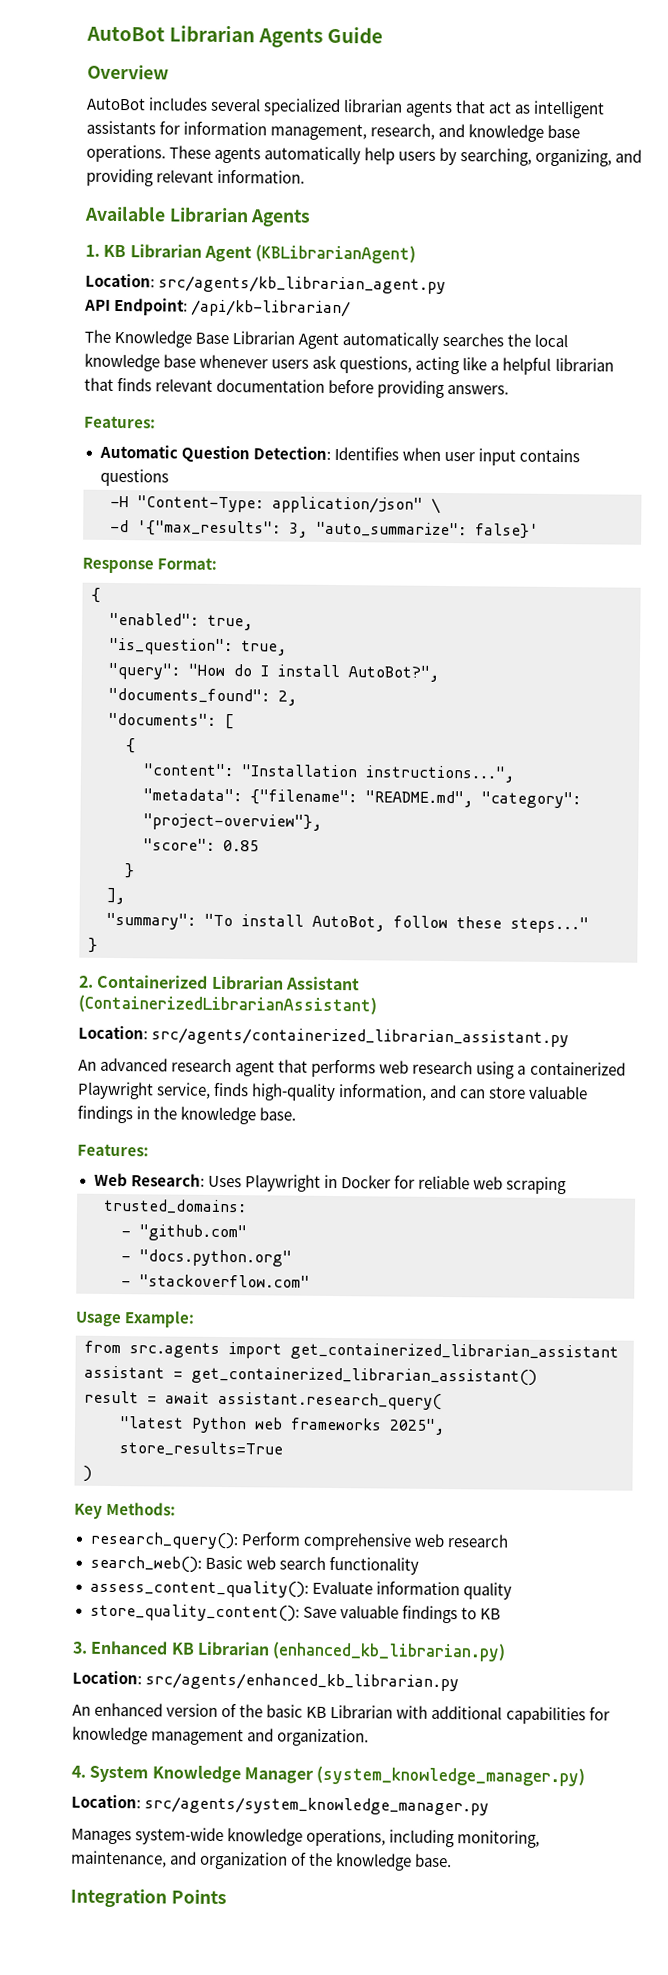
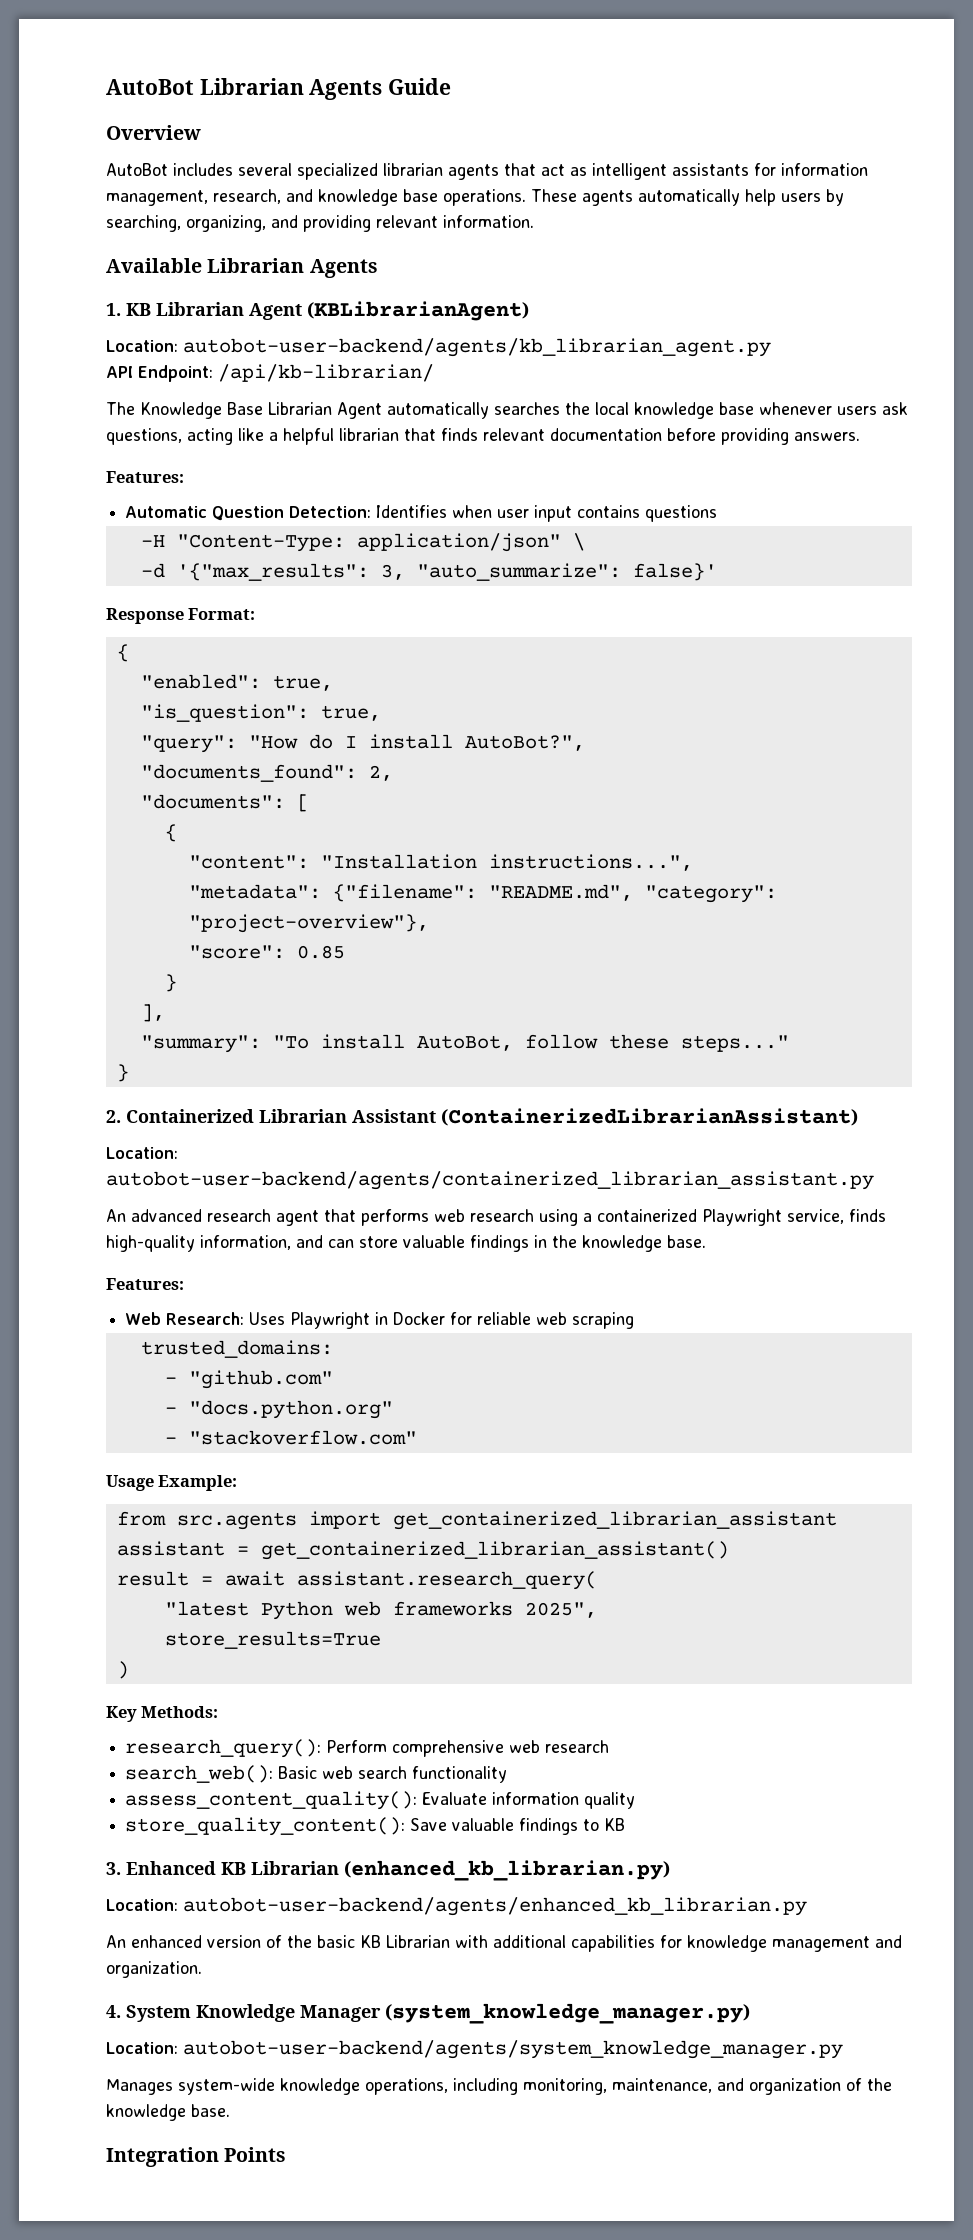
- Location: src/agents/kb_librarian_agent.py
+ Location: autobot-user-backend/agents/kb_librarian_agent.py
- Location: src/agents/containerized_librarian_assistant.py
+ Location: autobot-user-backend/agents/containerized_librarian_assistant.py
- Location: src/agents/enhanced_kb_librarian.py
+ Location: autobot-user-backend/agents/enhanced_kb_librarian.py
- Location: src/agents/system_knowledge_manager.py
+ Location: autobot-user-backend/agents/system_knowledge_manager.py

